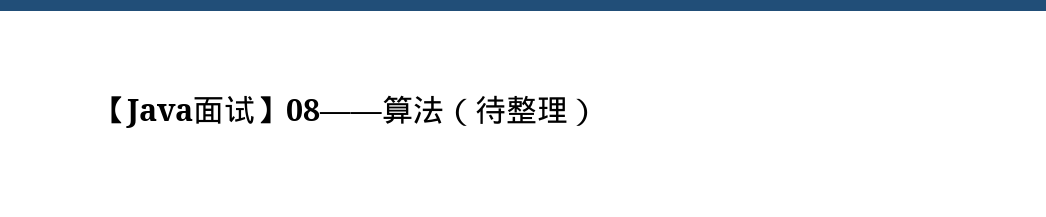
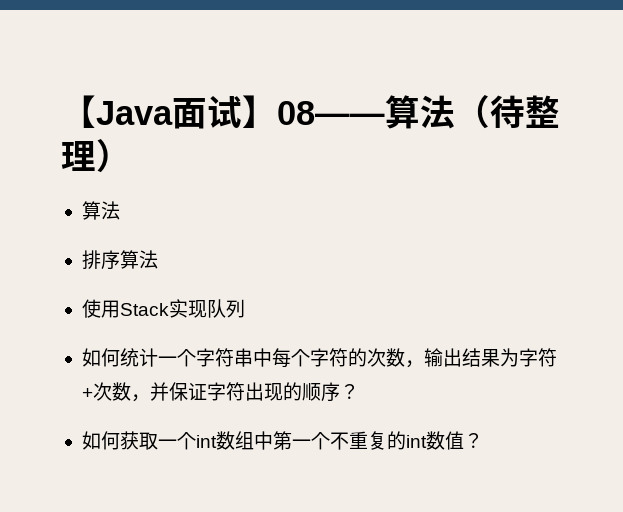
  【Java面试】08——算法（待整理）
+ 算法
+ 排序算法
+ 使用Stack实现队列
+ 如何统计一个字符串中每个字符的次数，输出结果为字符+次数，并保证字符出现的顺序？
+ 如何获取一个int数组中第一个不重复的int数值？

